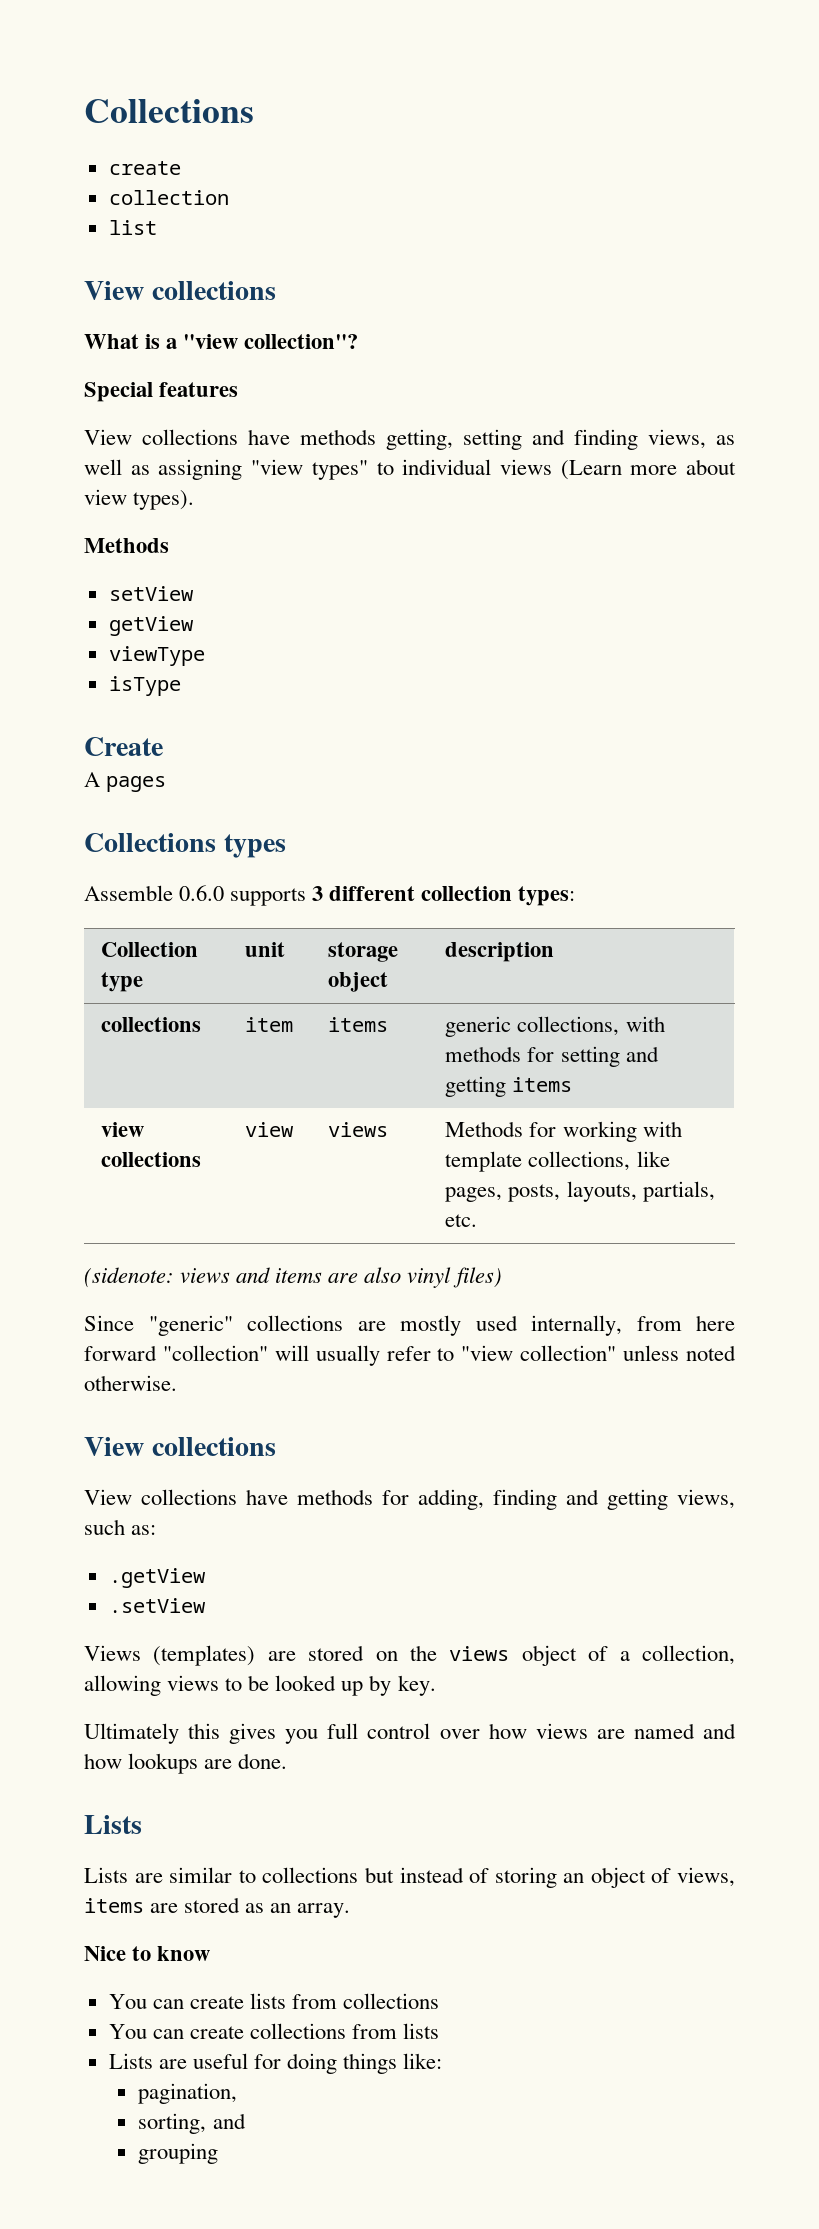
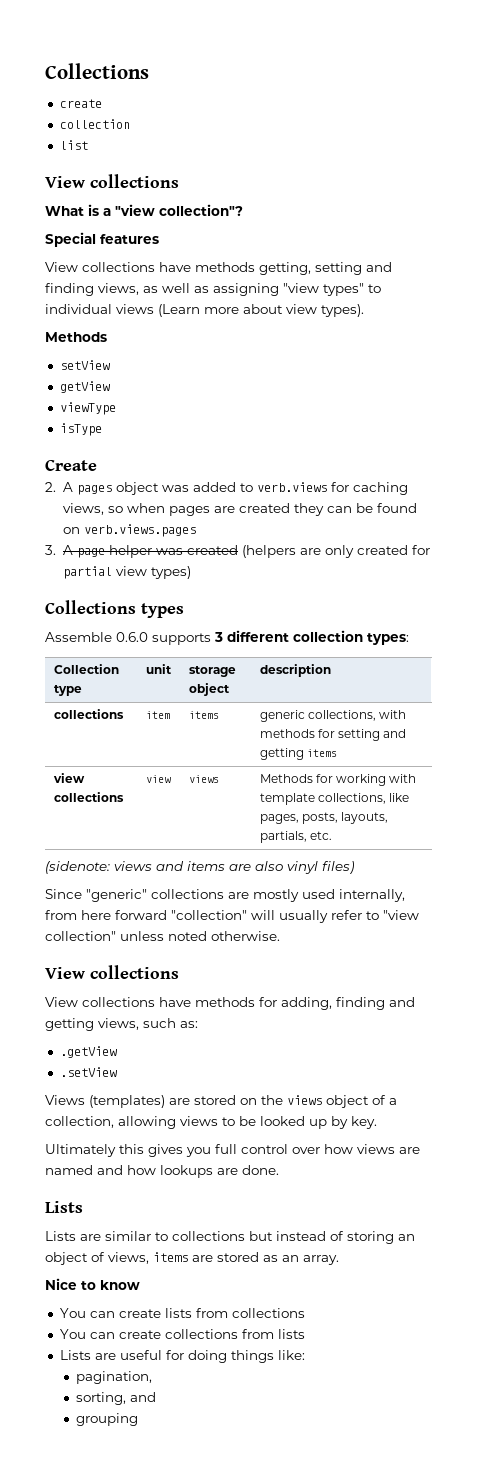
- A pages
+ 2. A pages object was added to verb.views for caching views, so when pages are created they can be found on verb.views.pages
+ 3. A page helper was created (helpers are only created for partial view types)

